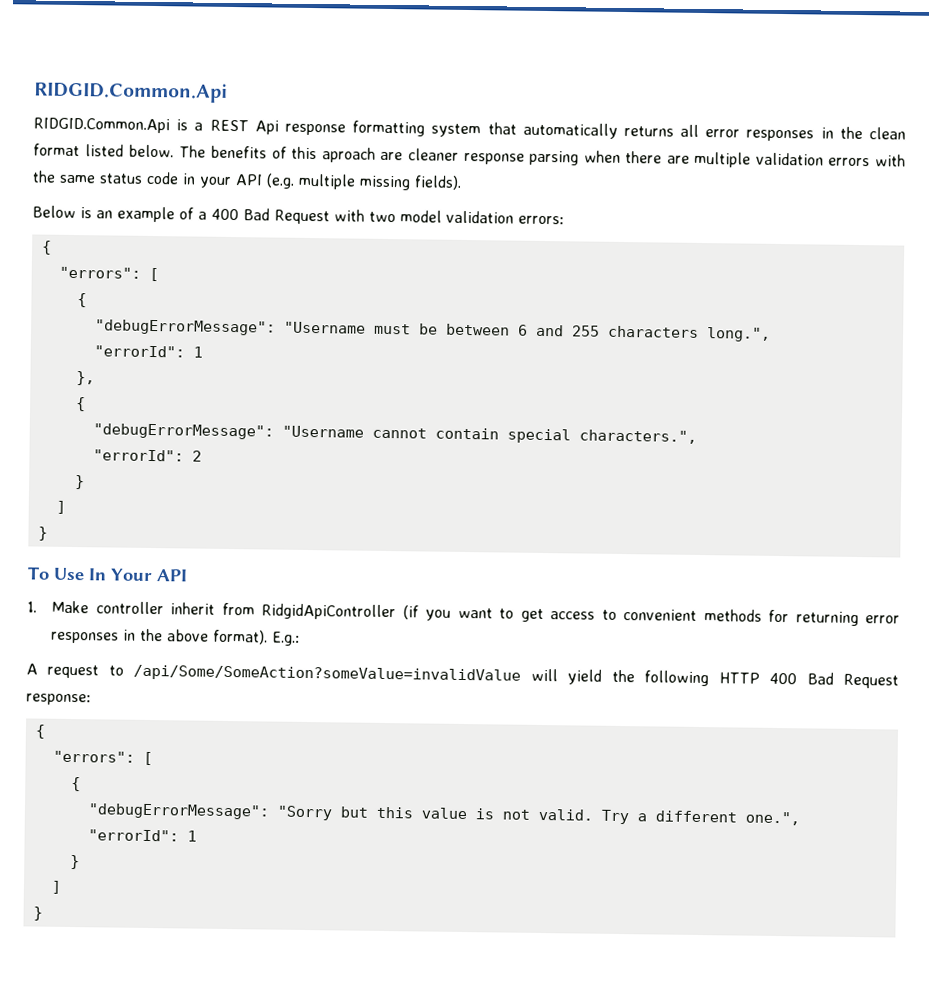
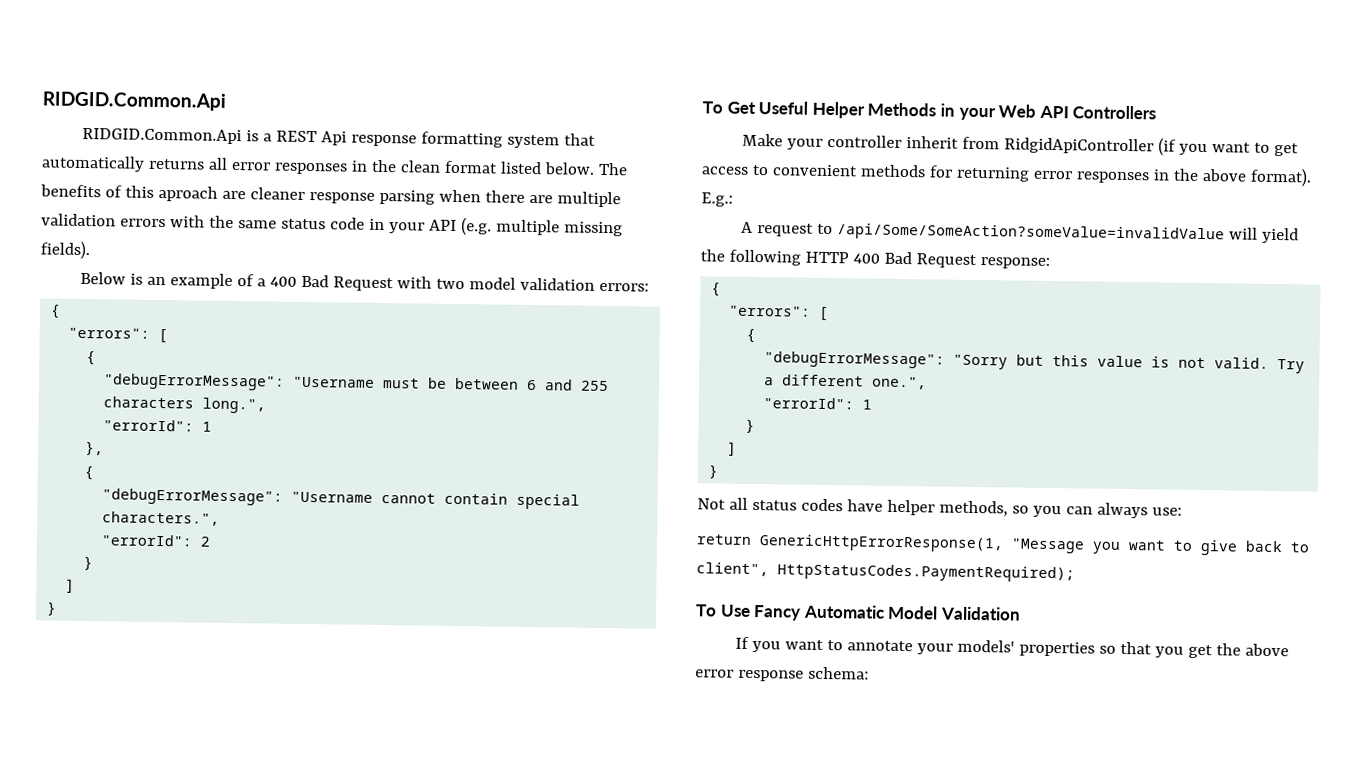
- To Use In Your API
- 1. Make controller inherit from RidgidApiController (if you want to get access to convenient methods for returning error responses in the above format).
+ To Get Useful Helper Methods in your Web API Controllers
+ Make your controller inherit from RidgidApiController (if you want to get access to convenient methods for returning error responses in the above format).
+ Not all status codes have helper methods, so you can always use:
+ return GenericHttpErrorResponse(1, "Message you want to give back to client", HttpStatusCodes.PaymentRequired);
+ To Use Fancy Automatic Model Validation
+ If you want to annotate your models' properties so that you get the above error response schema:

